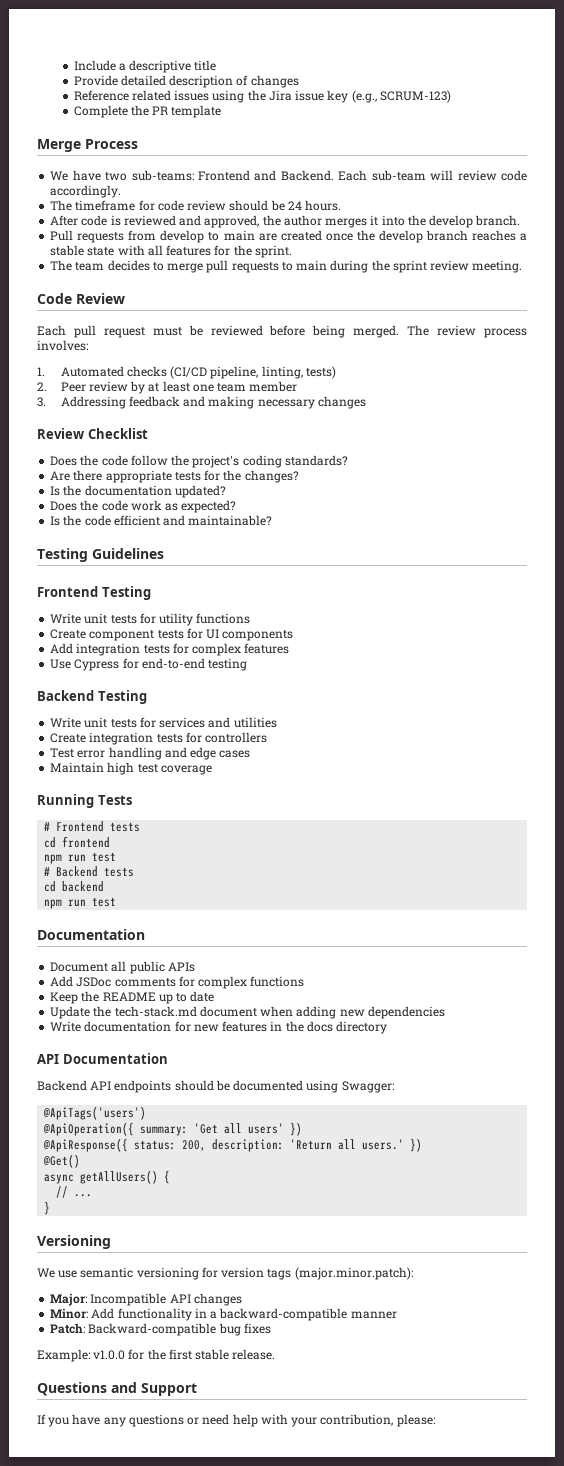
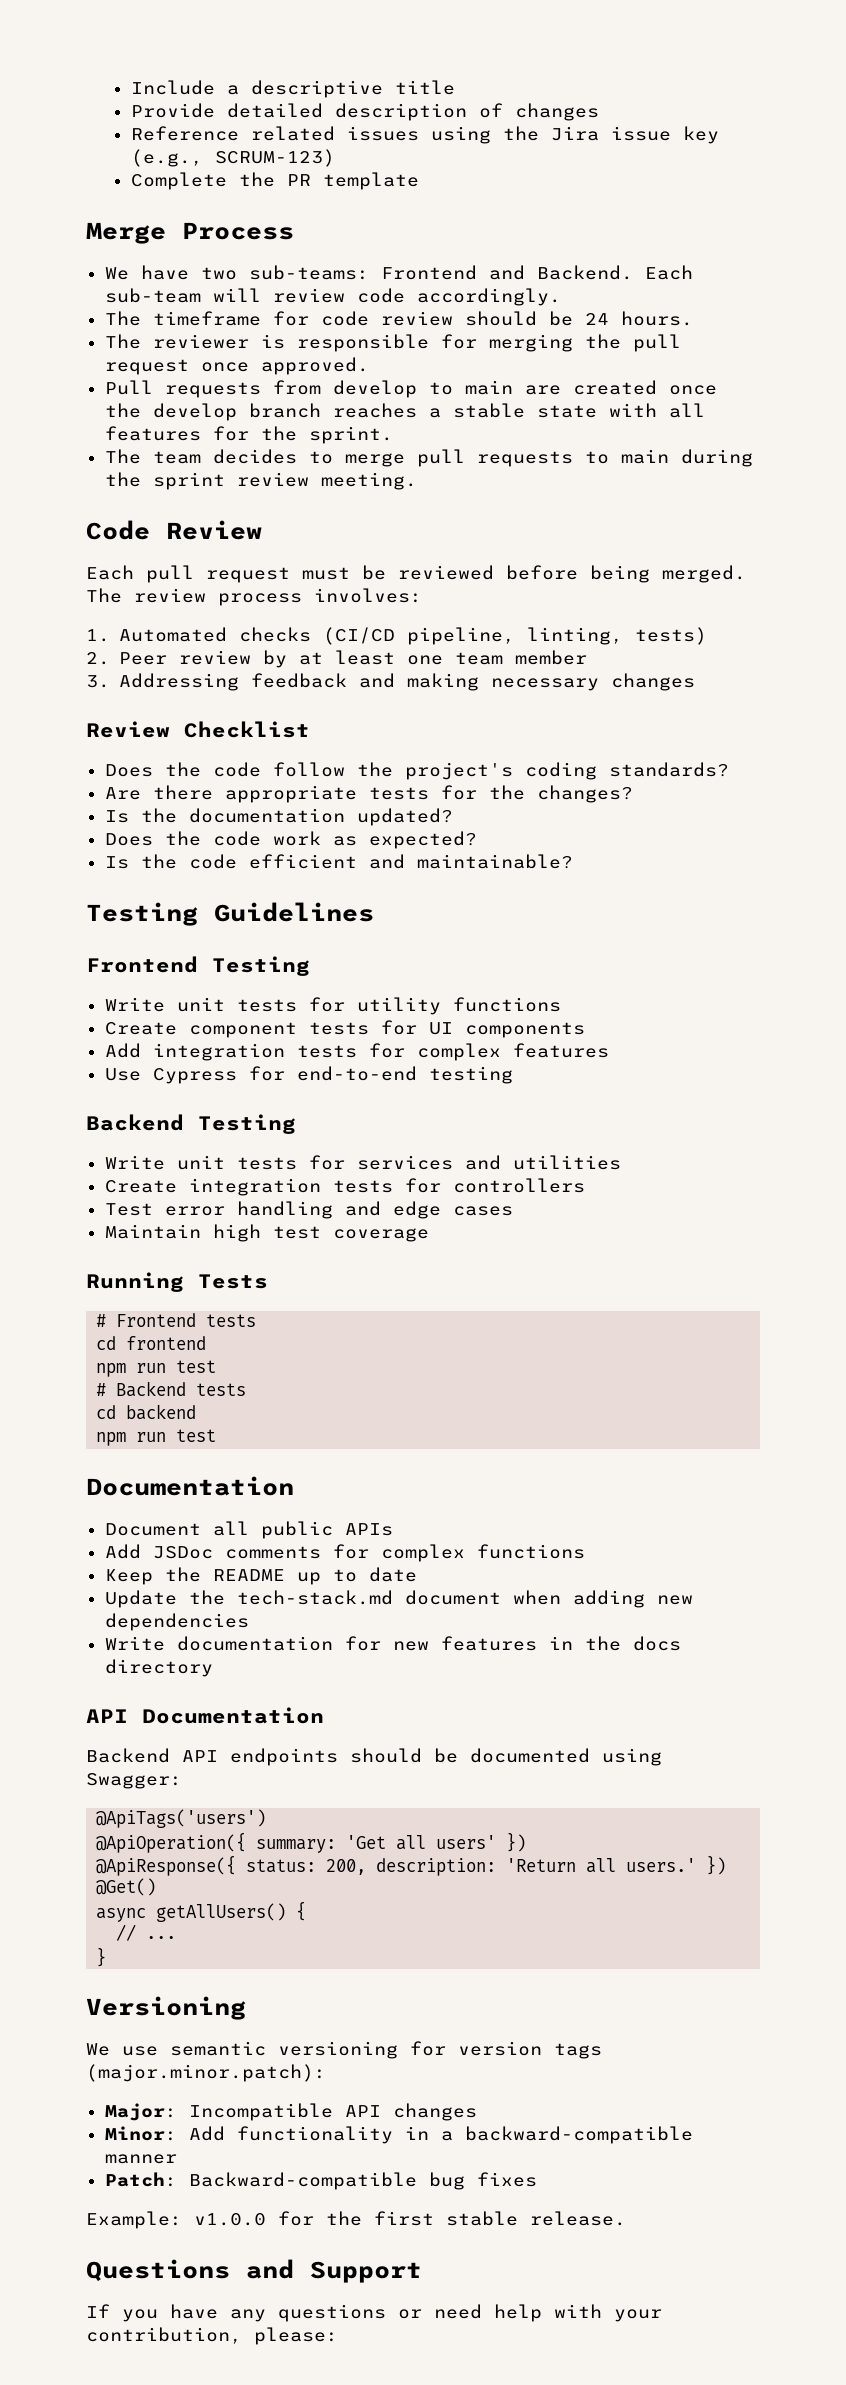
- After code is reviewed and approved, the author merges it into the develop branch.
+ The reviewer is responsible for merging the pull request once approved.

